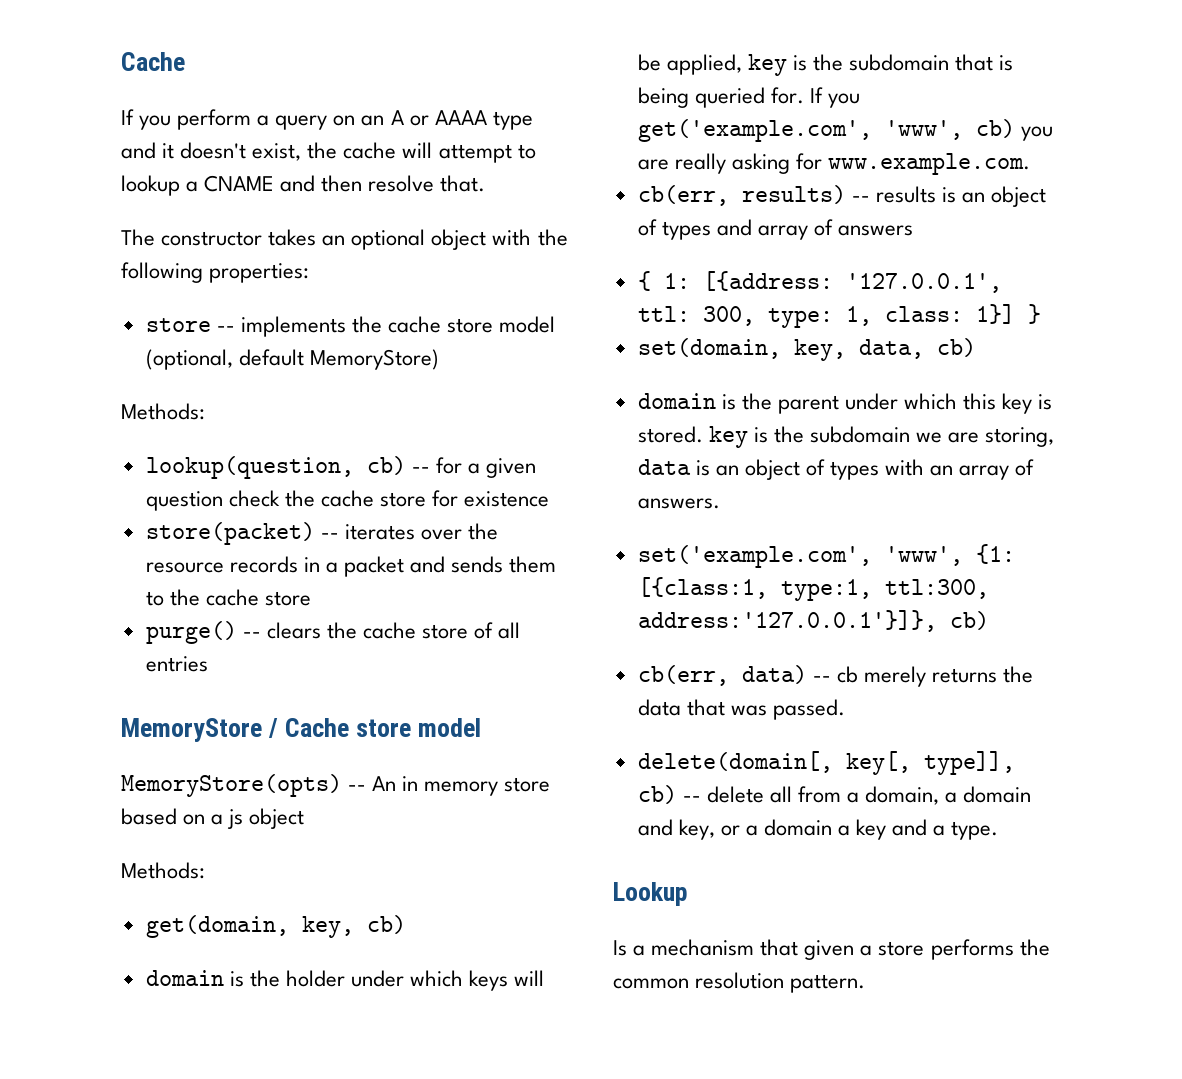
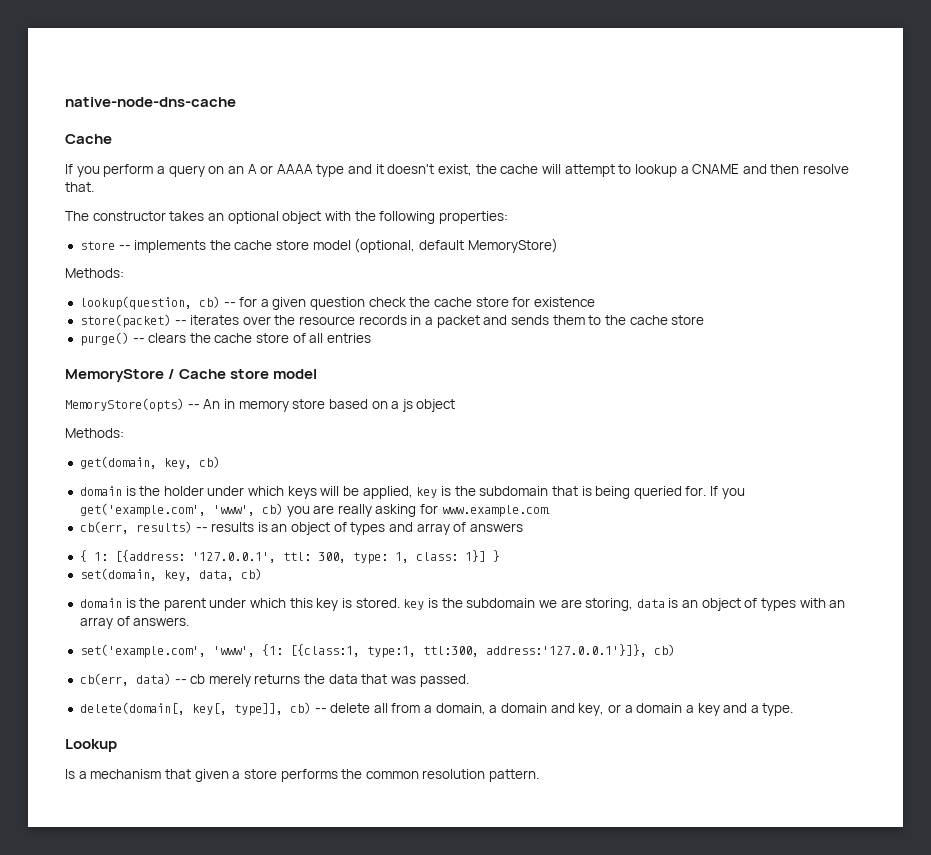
+ native-node-dns-cache

